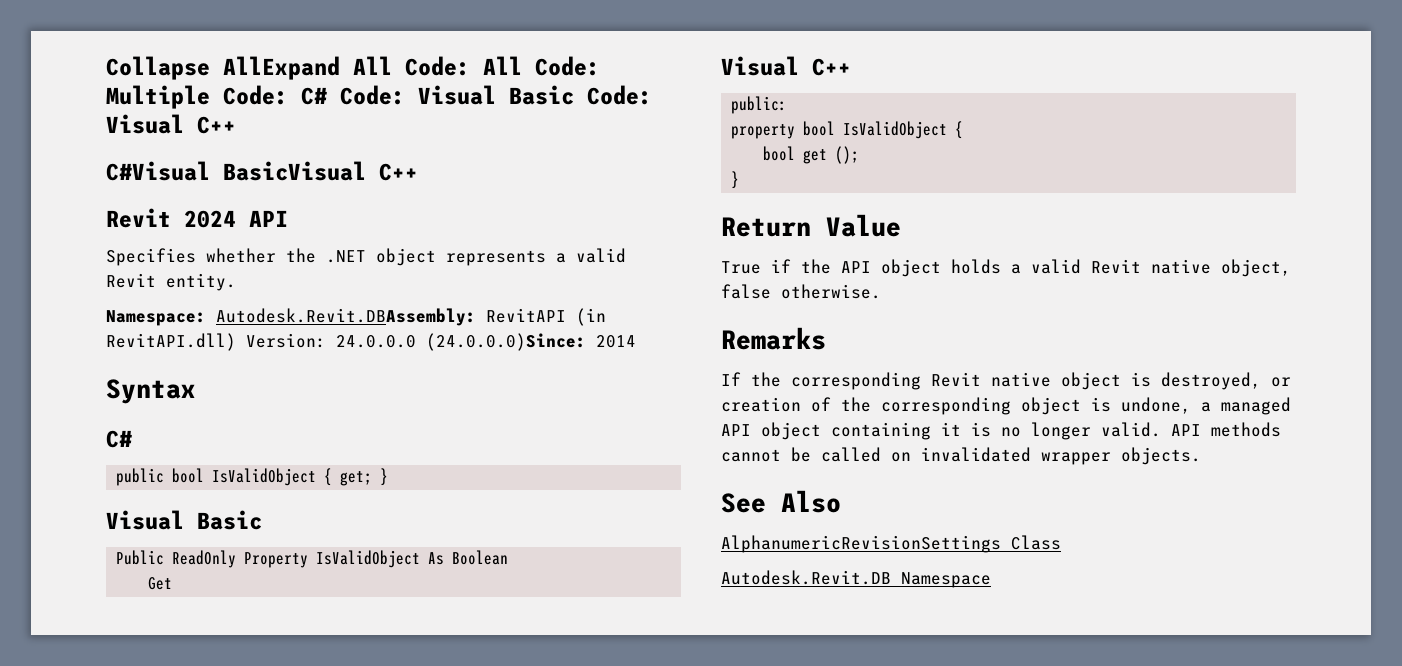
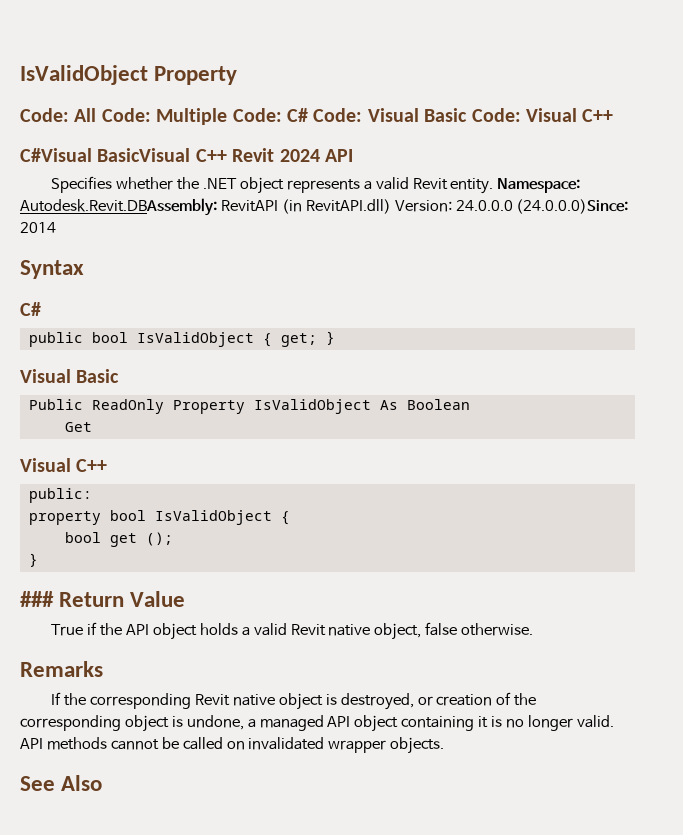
- Collapse AllExpand All Code: All Code: Multiple Code: C# Code: Visual Basic Code: Visual C++
+ IsValidObject Property
+ Code: All Code: Multiple Code: C# Code: Visual Basic Code: Visual C++
- C#Visual BasicVisual C++
- Revit 2024 API
+ C#Visual BasicVisual C++ Revit 2024 API
- Specifies whether the .NET object represents a valid Revit entity.
- Namespace: Autodesk.Revit.DBAssembly: RevitAPI (in RevitAPI.dll) Version: 24.0.0.0 (24.0.0.0)Since: 2014
+ Specifies whether the .NET object represents a valid Revit entity. Namespace: Autodesk.Revit.DBAssembly: RevitAPI (in RevitAPI.dll) Version: 24.0.0.0 (24.0.0.0)Since: 2014
- Return Value
+ ### Return Value
- AlphanumericRevisionSettings Class
- Autodesk.Revit.DB Namespace

